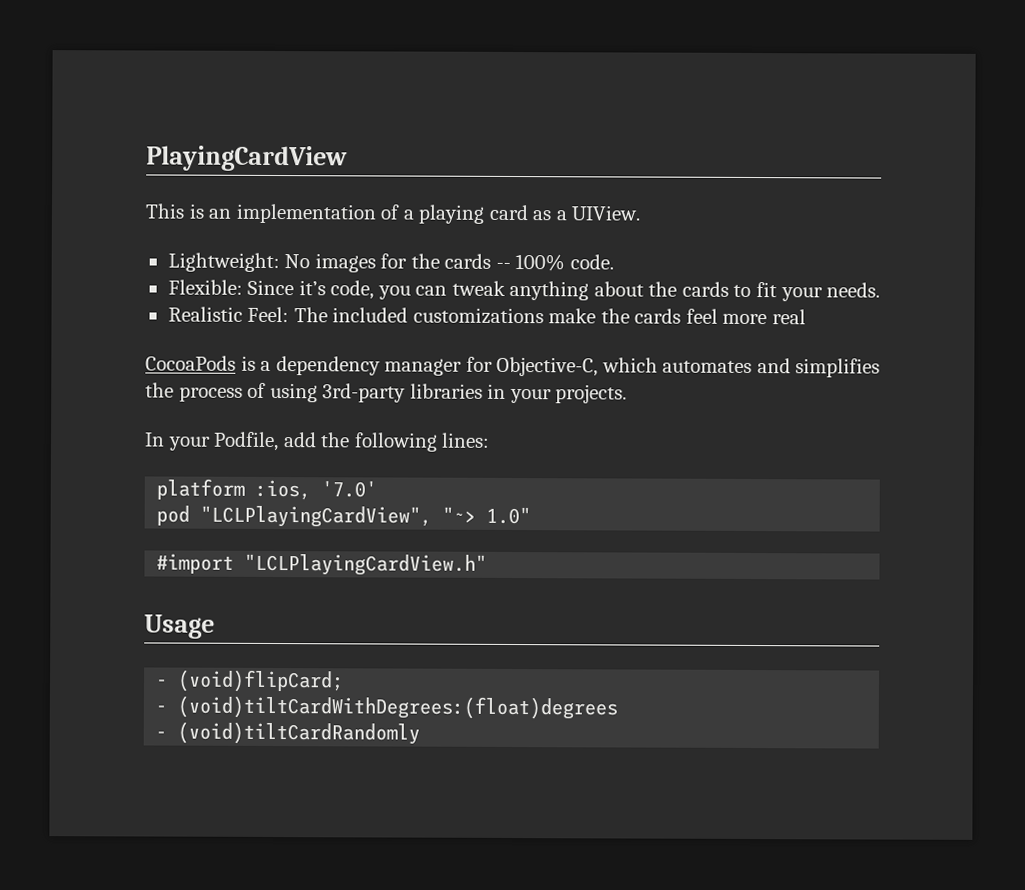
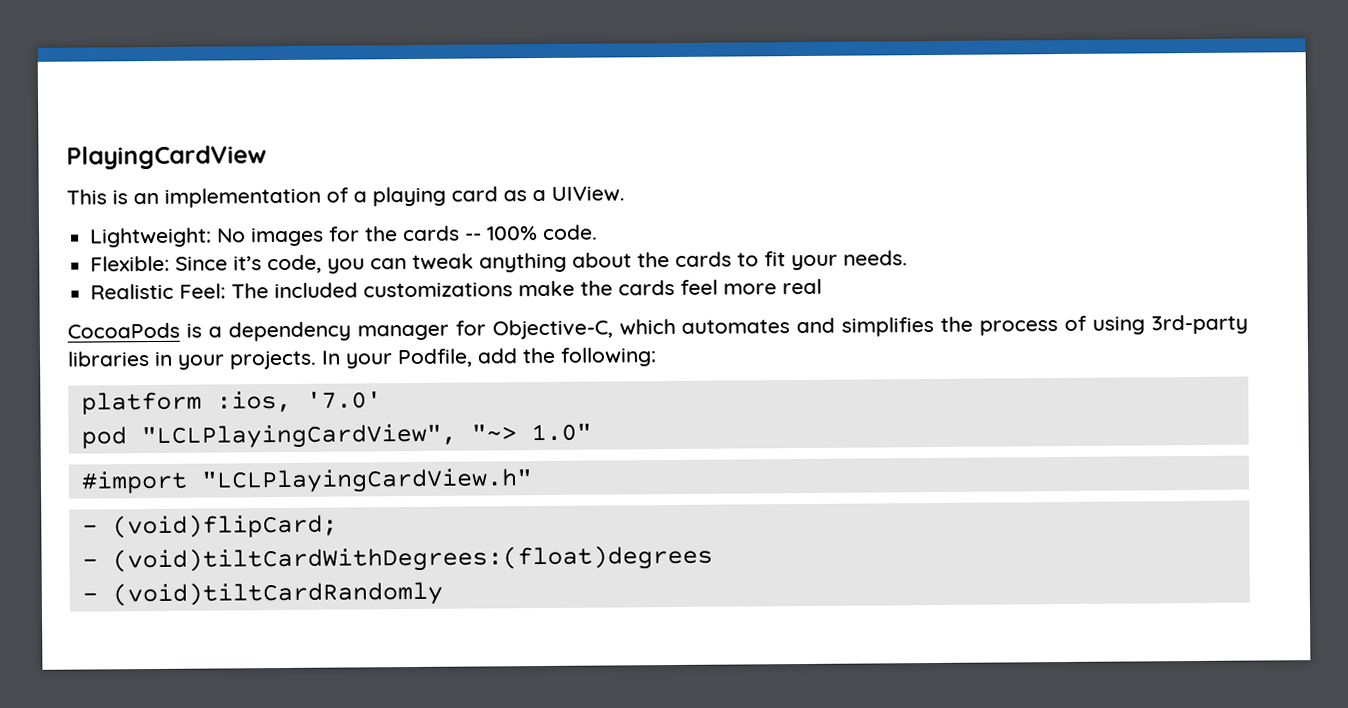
- CocoaPods is a dependency manager for Objective-C, which automates and simplifies the process of using 3rd-party libraries in your projects.
- In your Podfile, add the following lines:
+ CocoaPods is a dependency manager for Objective-C, which automates and simplifies the process of using 3rd-party libraries in your projects. In your Podfile, add the following:
- Usage

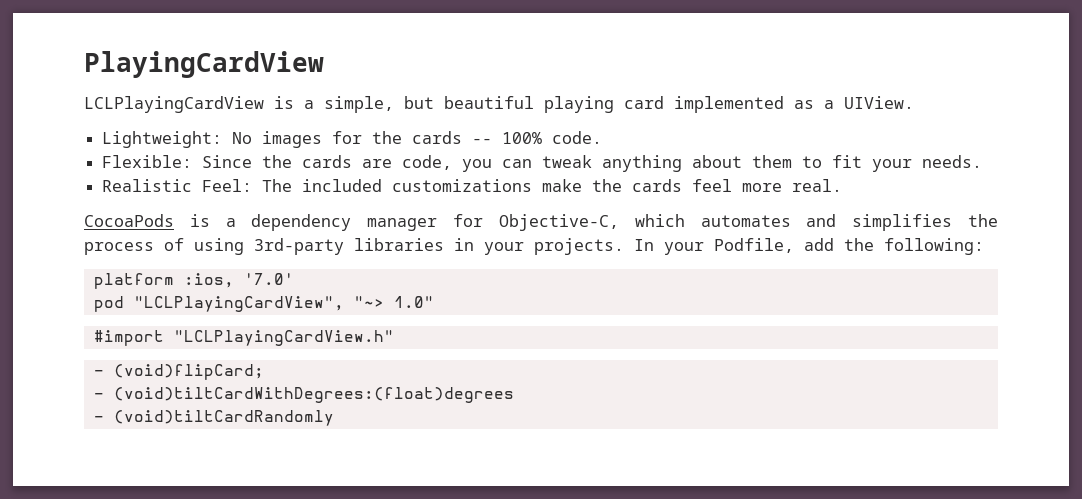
- This is an implementation of a playing card as a UIView.
+ LCLPlayingCardView is a simple, but beautiful playing card implemented as a UIView.
- Flexible: Since it’s code, you can tweak anything about the cards to fit your needs.
+ Flexible: Since the cards are code, you can tweak anything about them to fit your needs.
- Realistic Feel: The included customizations make the cards feel more real
+ Realistic Feel: The included customizations make the cards feel more real.

